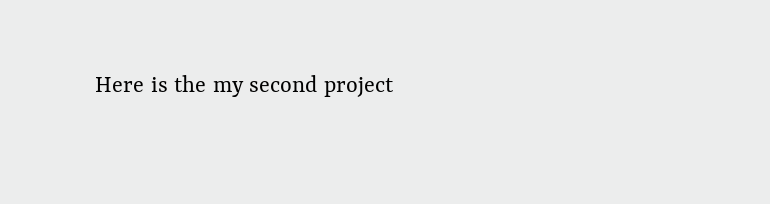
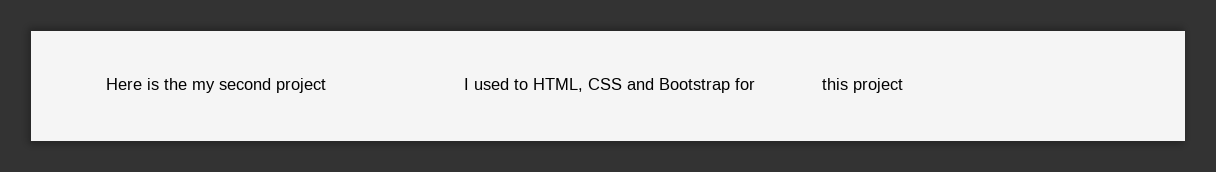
+ I used to HTML, CSS and Bootstrap for this project

